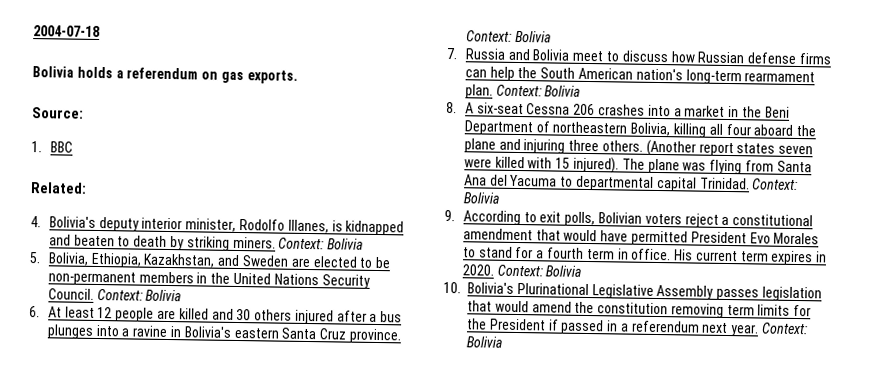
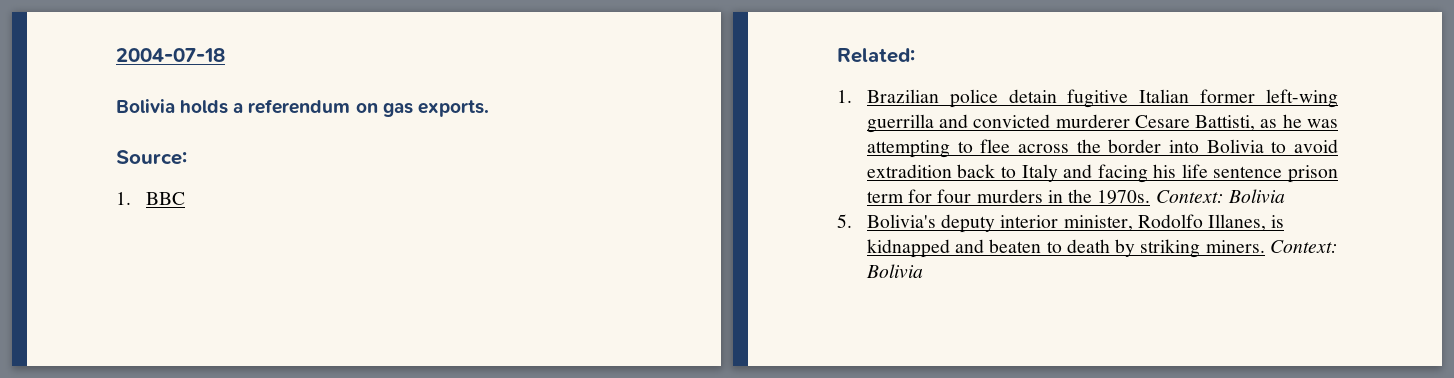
- 4. Bolivia's deputy interior minister, Rodolfo Illanes, is kidnapped and beaten to death by striking miners.
+ 1. Brazilian police detain fugitive Italian former left-wing guerrilla and convicted murderer Cesare Battisti, as he was attempting to flee across the border into Bolivia to avoid extradition back to Italy and facing his life sentence prison term for four murders in the 1970s. Context: Bolivia
+ 5. Bolivia's deputy interior minister, Rodolfo Illanes, is kidnapped and beaten to death by striking miners.
- 5. Bolivia, Ethiopia, Kazakhstan, and Sweden are elected to be non-permanent members in the United Nations Security Council. Context: Bolivia
- 6. At least 12 people are killed and 30 others injured after a bus plunges into a ravine in Bolivia's eastern Santa Cruz province. Context: Bolivia
- 7. Russia and Bolivia meet to discuss how Russian defense firms can help the South American nation's long-term rearmament plan. Context: Bolivia
- 8. A six-seat Cessna 206 crashes into a market in the Beni Department of northeastern Bolivia, killing all four aboard the plane and injuring three others. (Another report states seven were killed with 15 injured). The plane was flying from Santa Ana del Yacuma to departmental capital Trinidad. Context: Bolivia
- 9. According to exit polls, Bolivian voters reject a constitutional amendment that would have permitted President Evo Morales to stand for a fourth term in office. His current term expires in 2020. Context: Bolivia
- 10. Bolivia's Plurinational Legislative Assembly passes legislation that would amend the constitution removing term limits for the President if passed in a referendum next year. Context: Bolivia

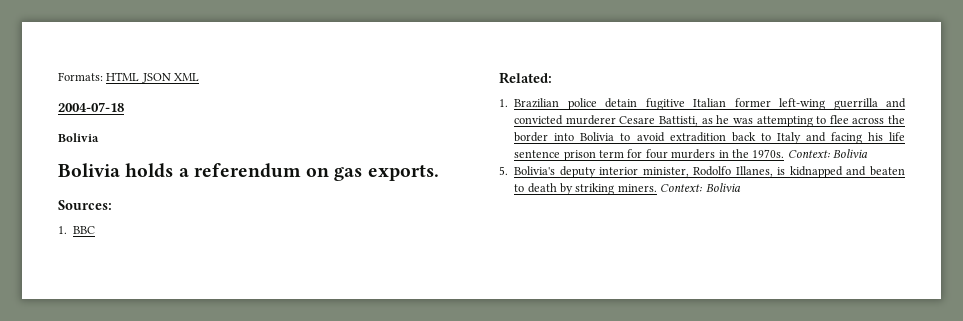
+ Formats: HTML JSON XML
  2004-07-18
+ Bolivia
- Source:
+ Sources:

